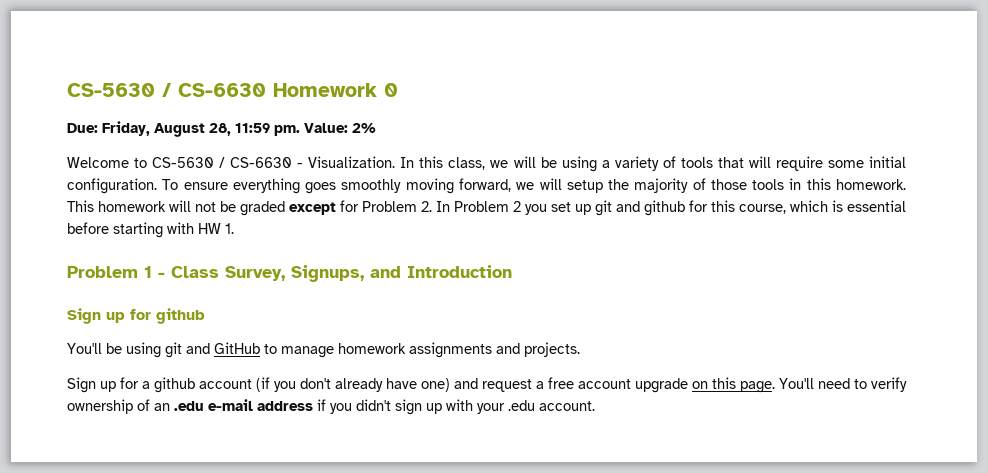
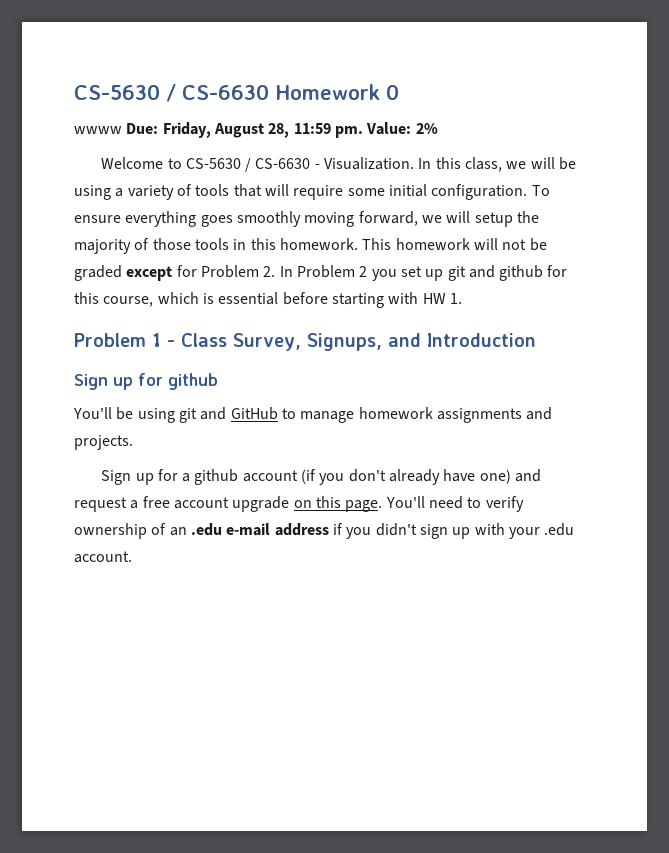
- Due: Friday, August 28, 11:59 pm.
+ wwww Due: Friday, August 28, 11:59 pm.

